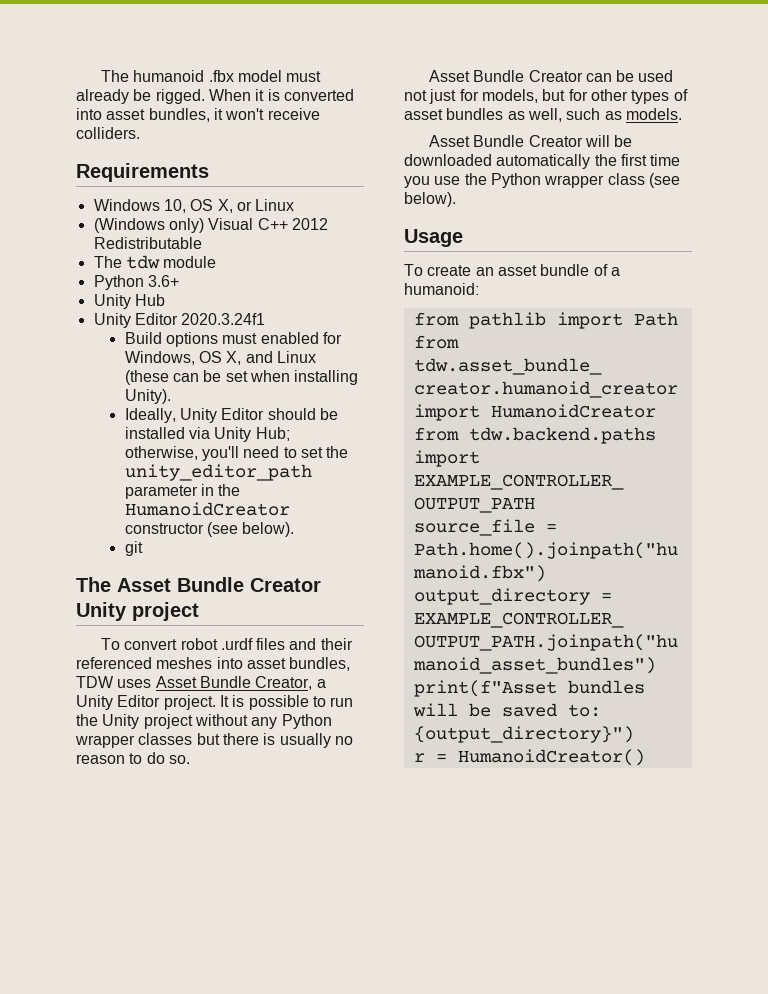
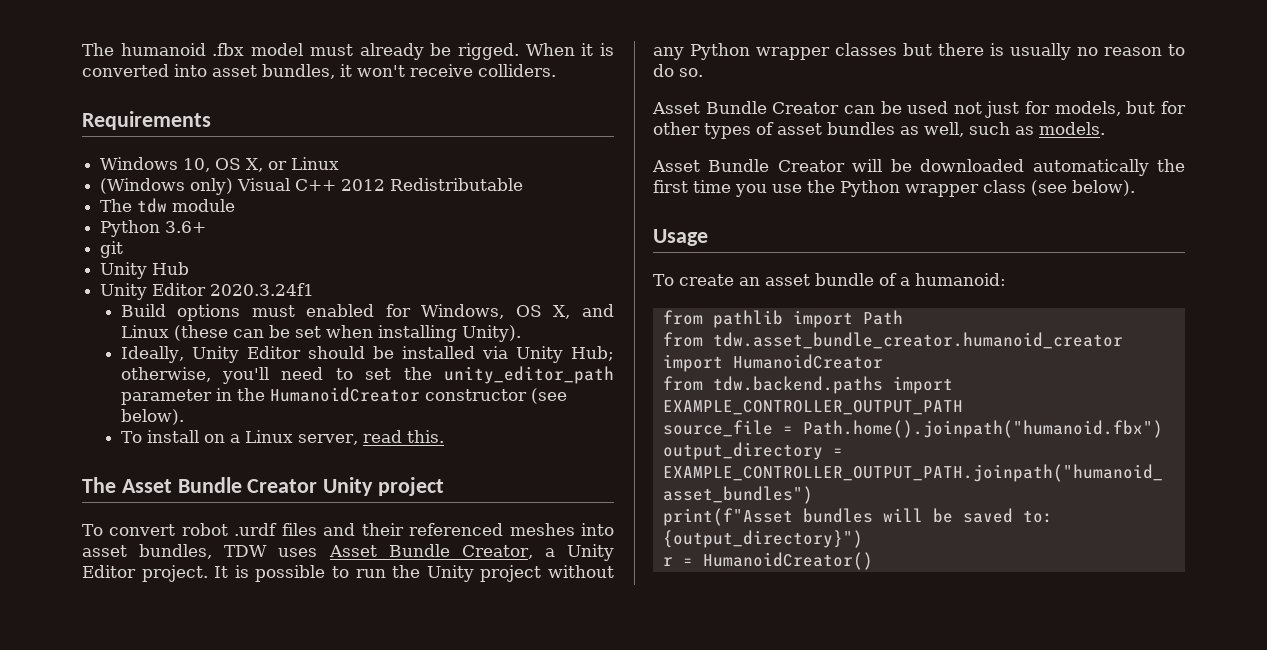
+ git
- git
+ To install on a Linux server, read this.

